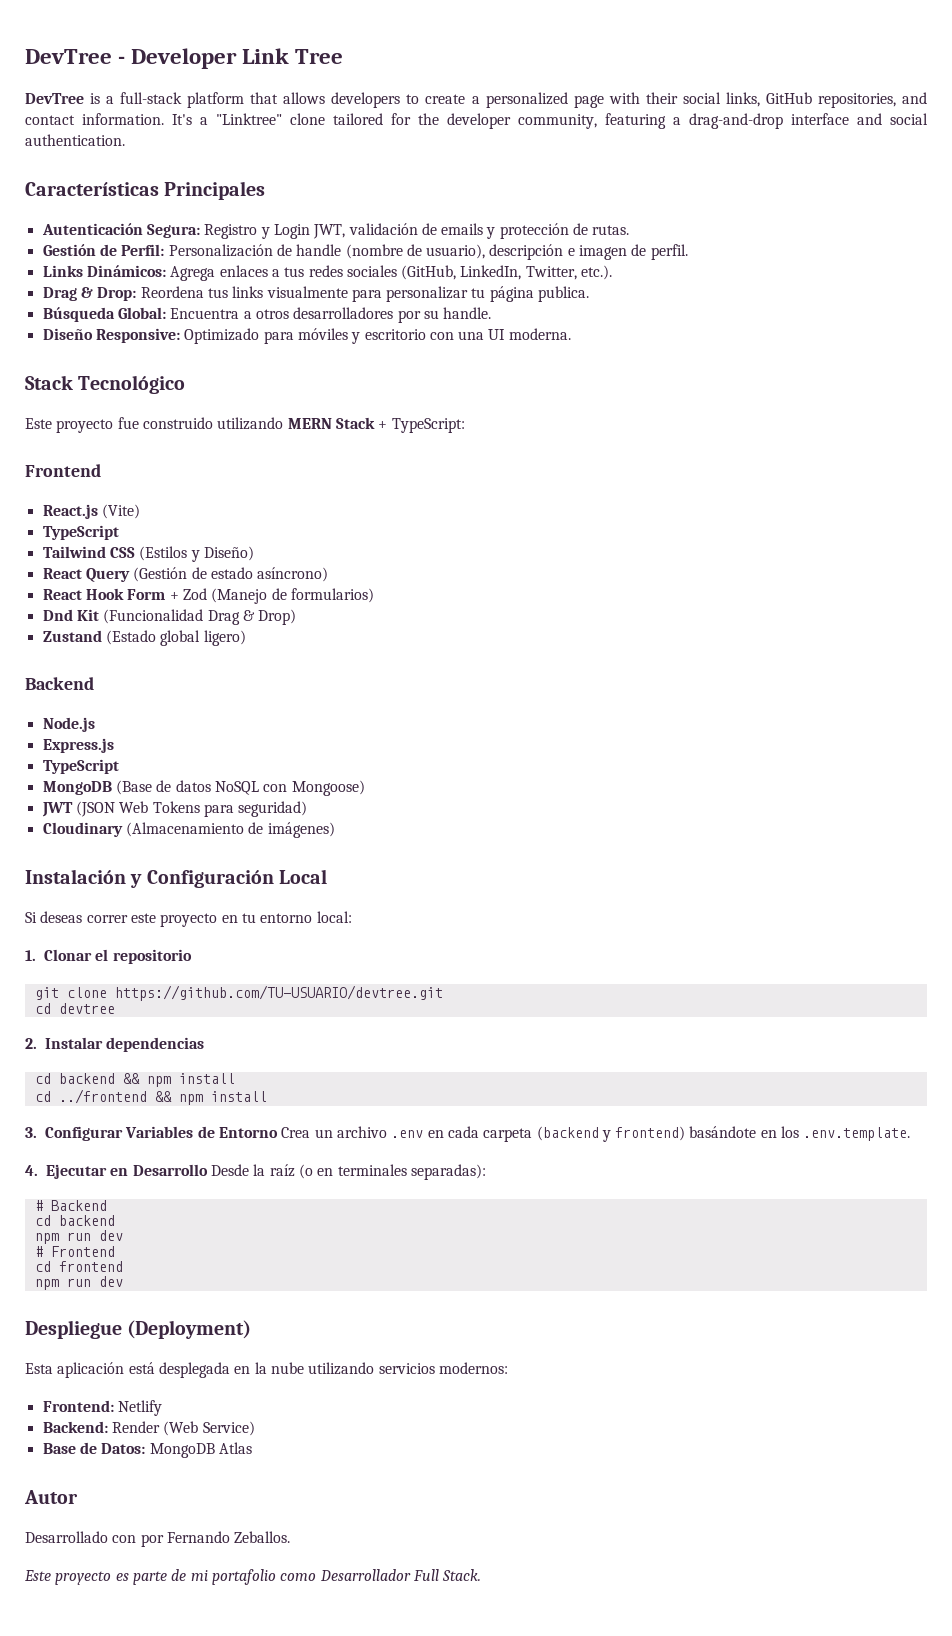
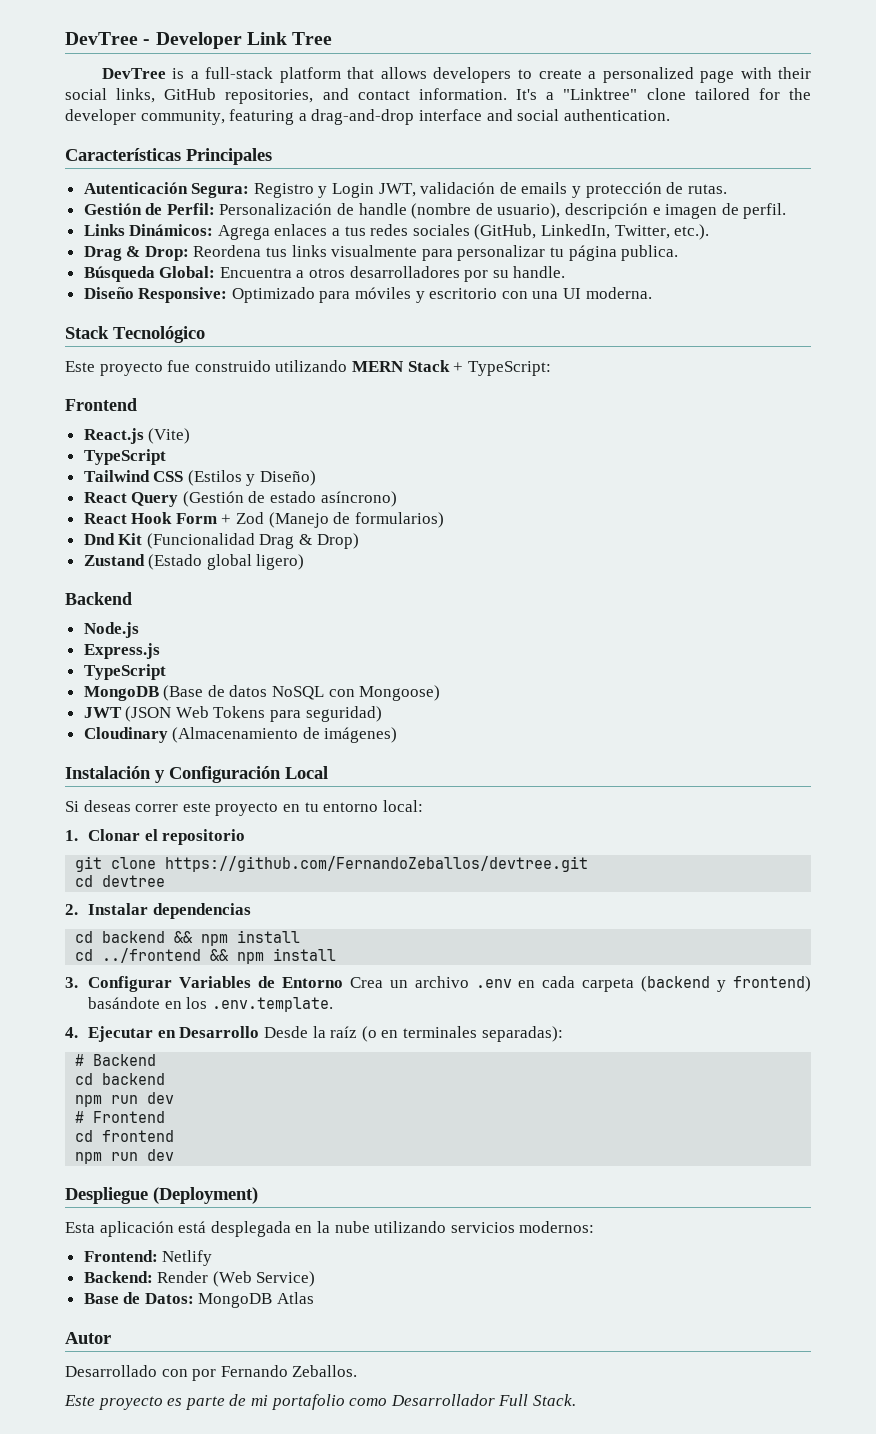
- git clone https://github.com/TU-USUARIO/devtree.git
+ git clone https://github.com/FernandoZeballos/devtree.git

